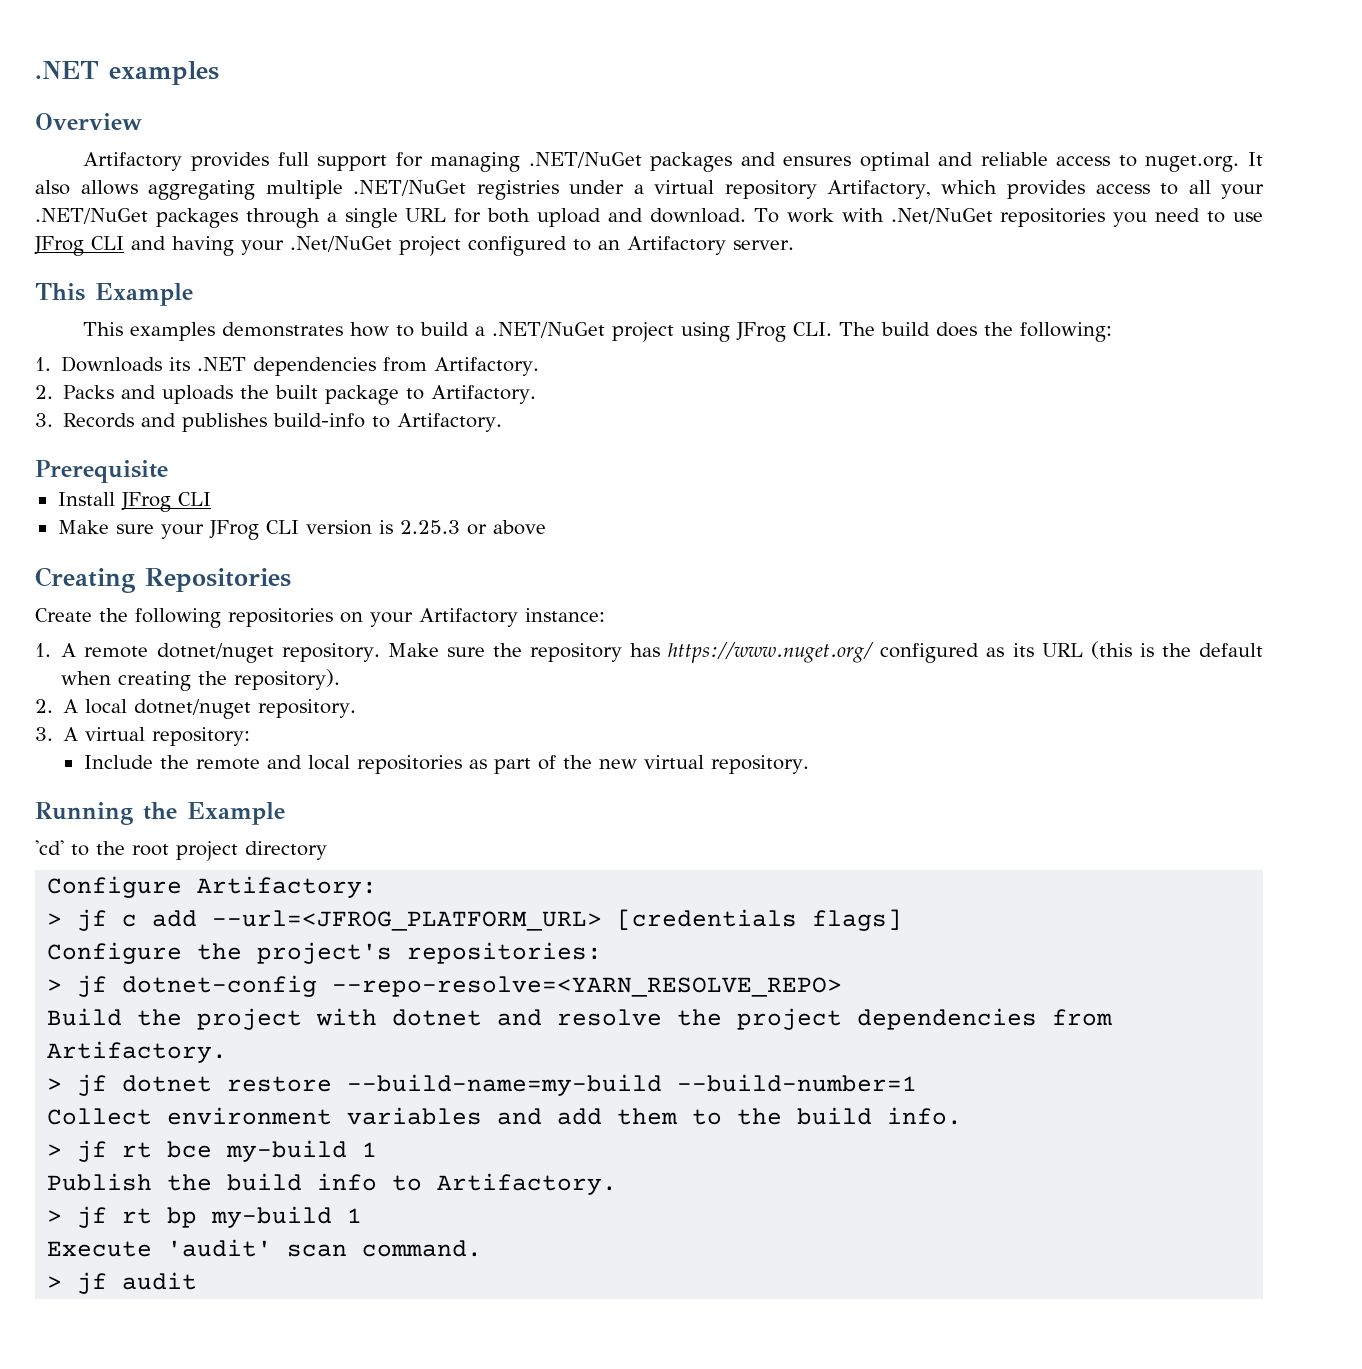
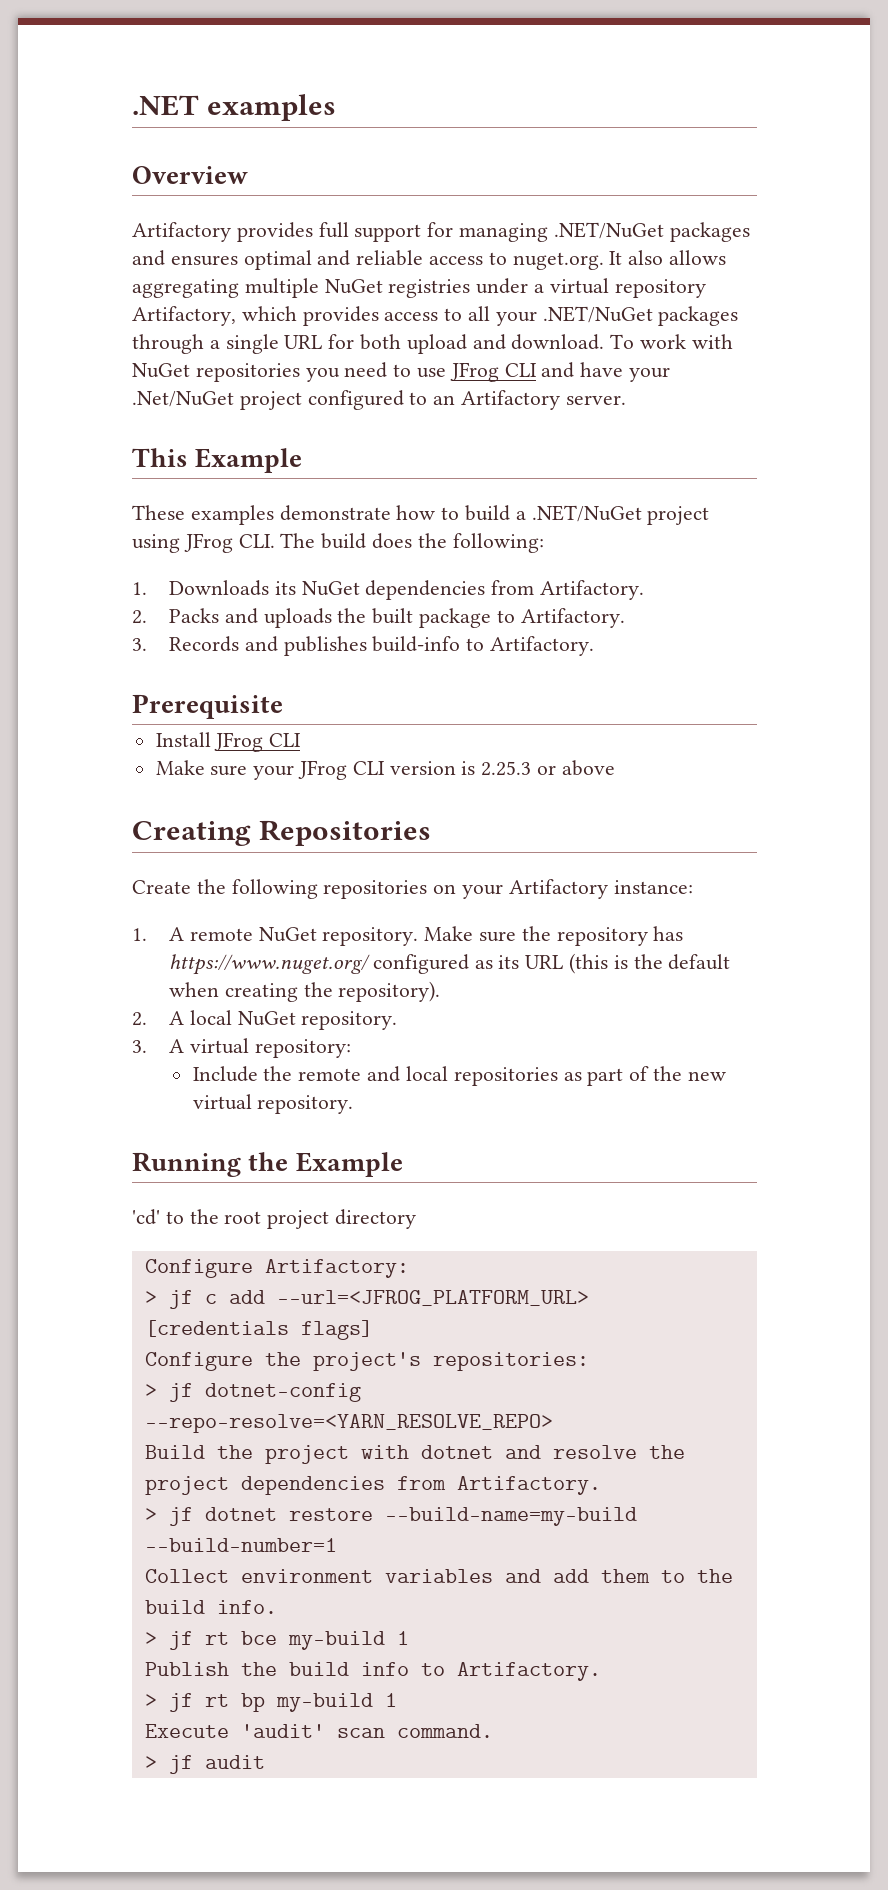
- Artifactory provides full support for managing .NET/NuGet packages and ensures optimal and reliable access to nuget.org. It also allows aggregating multiple .NET/NuGet registries under a virtual repository Artifactory, which provides access to all your .NET/NuGet packages through a single URL for both upload and download.
+ Artifactory provides full support for managing .NET/NuGet packages and ensures optimal and reliable access to nuget.org. It also allows aggregating multiple NuGet registries under a virtual repository Artifactory, which provides access to all your .NET/NuGet packages through a single URL for both upload and download.
- To work with .Net/NuGet repositories you need to use JFrog CLI and having your .Net/NuGet project configured to an Artifactory server.
+ To work with NuGet repositories you need to use JFrog CLI and have your .Net/NuGet project configured to an Artifactory server.
- This examples demonstrates how to build a .NET/NuGet project using JFrog CLI. The build does the following:
+ These examples demonstrate how to build a .NET/NuGet project using JFrog CLI. The build does the following:
- 1. Downloads its .NET dependencies from Artifactory.
+ 1. Downloads its NuGet dependencies from Artifactory.
- 1. A remote dotnet/nuget repository.
+ 1. A remote NuGet repository.
- 2. A local dotnet/nuget repository.
+ 2. A local NuGet repository.

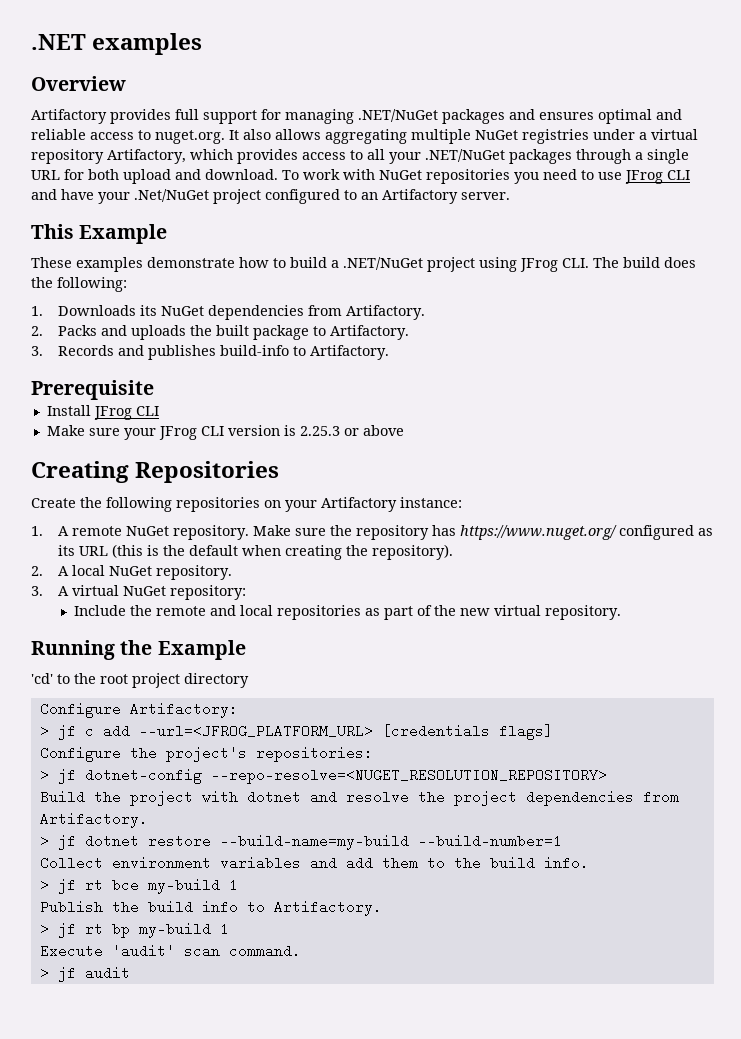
- 3. A virtual repository:
+ 3. A virtual NuGet repository:
- > jf dotnet-config --repo-resolve=<YARN_RESOLVE_REPO>
+ > jf dotnet-config --repo-resolve=<NUGET_RESOLUTION_REPOSITORY>

